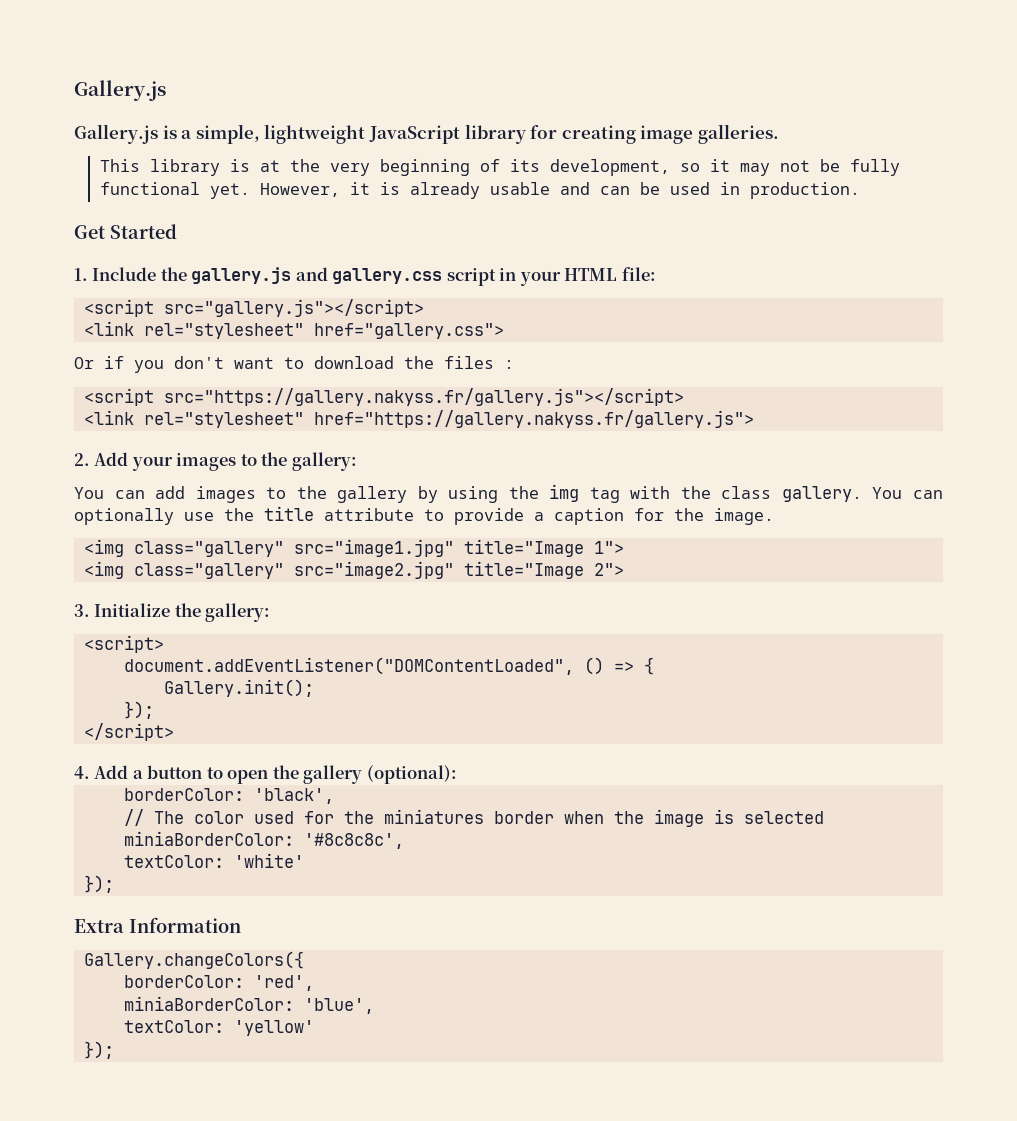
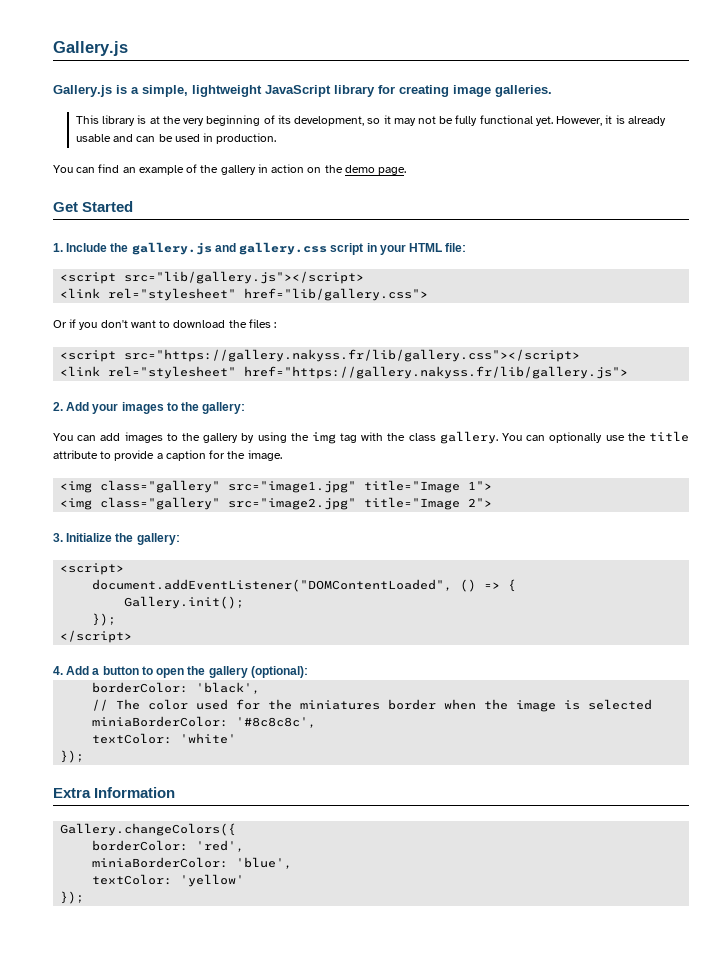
+ You can find an example of the gallery in action on the demo page.
- <script src="gallery.js"></script>
- <link rel="stylesheet" href="gallery.css">
+ <script src="lib/gallery.js"></script>
+ <link rel="stylesheet" href="lib/gallery.css">
- <script src="https://gallery.nakyss.fr/gallery.js"></script>
- <link rel="stylesheet" href="https://gallery.nakyss.fr/gallery.js">
+ <script src="https://gallery.nakyss.fr/lib/gallery.css"></script>
+ <link rel="stylesheet" href="https://gallery.nakyss.fr/lib/gallery.js">

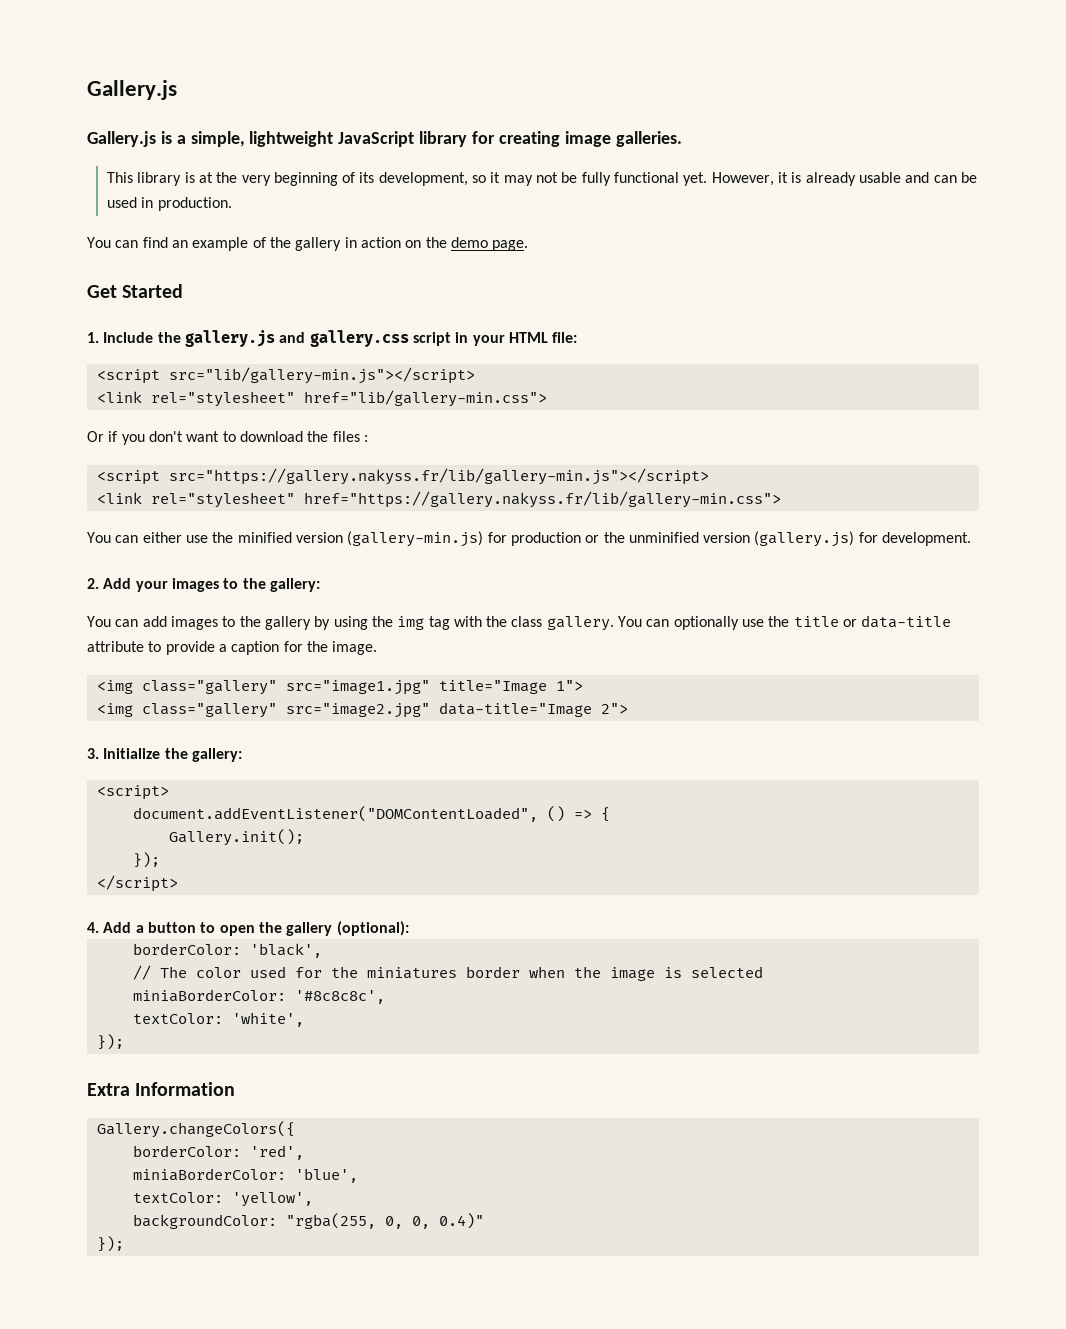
- <script src="lib/gallery.js"></script>
- <link rel="stylesheet" href="lib/gallery.css">
+ <script src="lib/gallery-min.js"></script>
+ <link rel="stylesheet" href="lib/gallery-min.css">
- <script src="https://gallery.nakyss.fr/lib/gallery.css"></script>
- <link rel="stylesheet" href="https://gallery.nakyss.fr/lib/gallery.js">
+ <script src="https://gallery.nakyss.fr/lib/gallery-min.js"></script>
+ <link rel="stylesheet" href="https://gallery.nakyss.fr/lib/gallery-min.css">
+ You can either use the minified version (gallery-min.js) for production or the unminified version (gallery.js) for development.
- You can optionally use the title attribute to provide a caption for the image.
+ You can optionally use the title or data-title attribute to provide a caption for the image.
- <img class="gallery" src="image2.jpg" title="Image 2">
+ <img class="gallery" src="image2.jpg" data-title="Image 2">
- textColor: 'white'
+ textColor: 'white',
- textColor: 'yellow'
+ textColor: 'yellow',
+ backgroundColor: "rgba(255, 0, 0, 0.4)"

